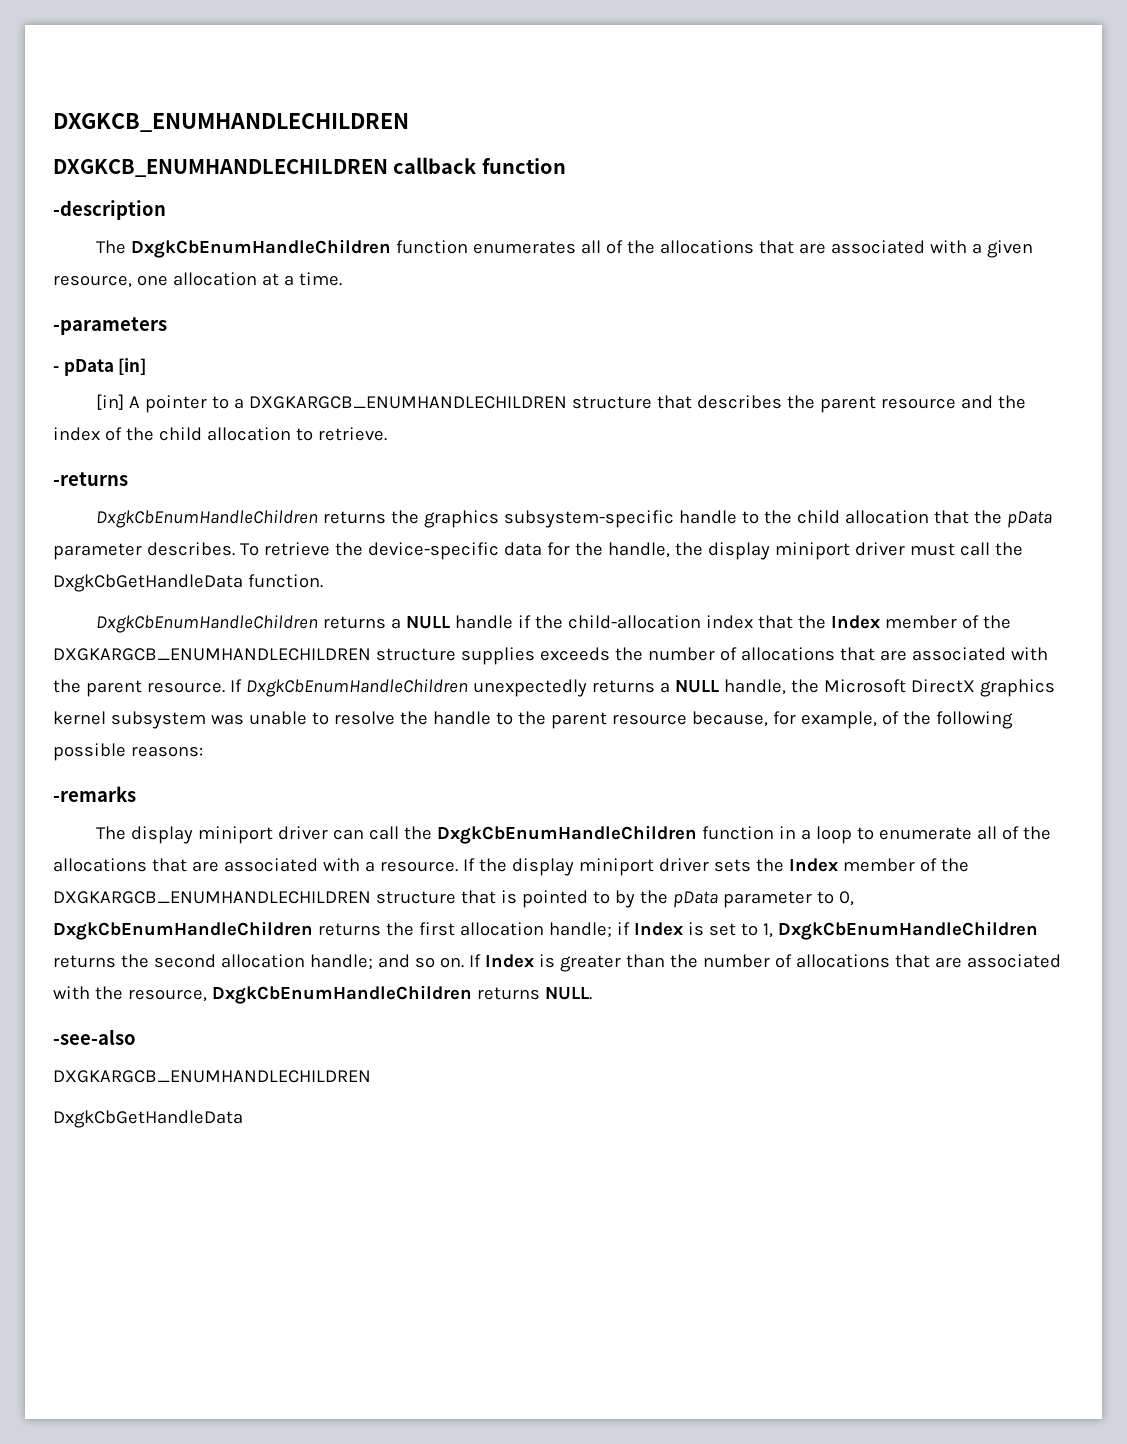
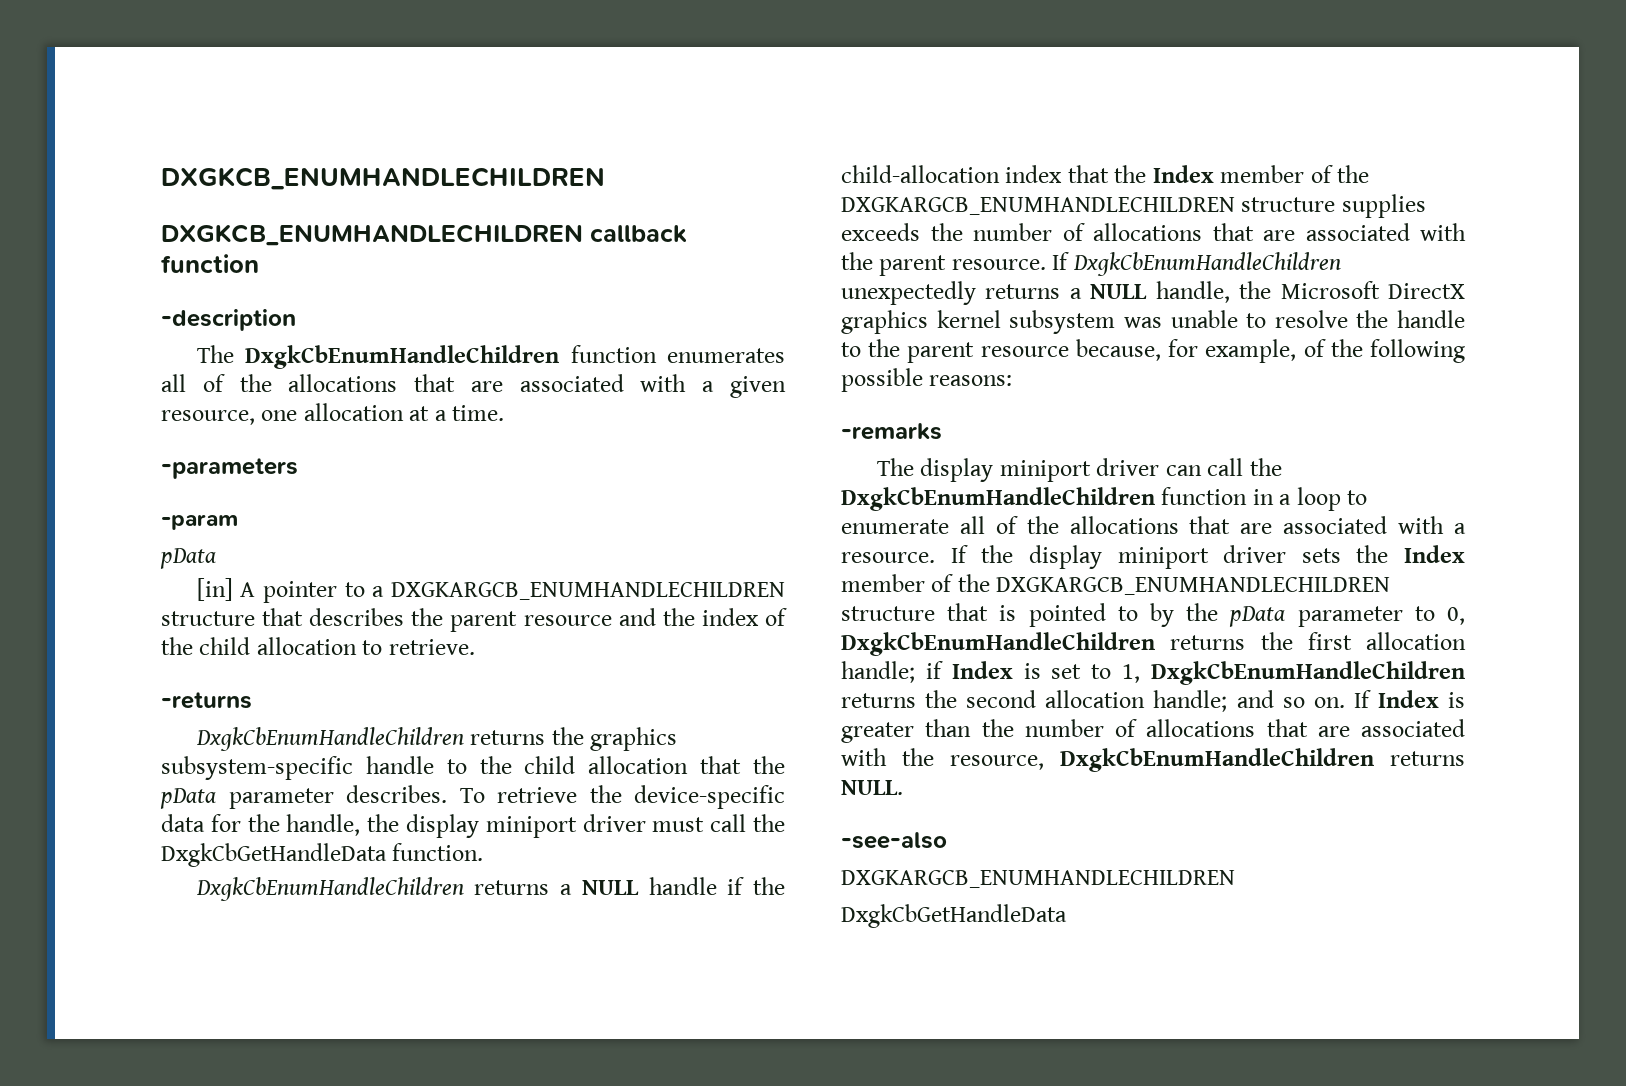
- - pData [in]
+ -param
+ pData

